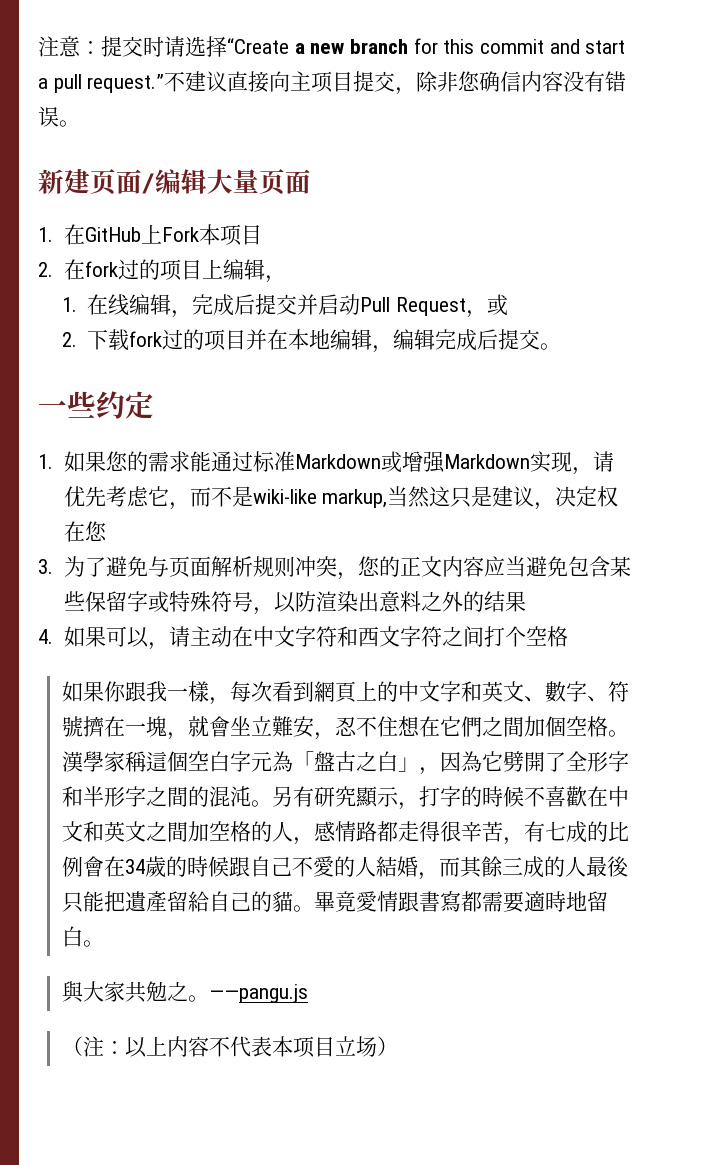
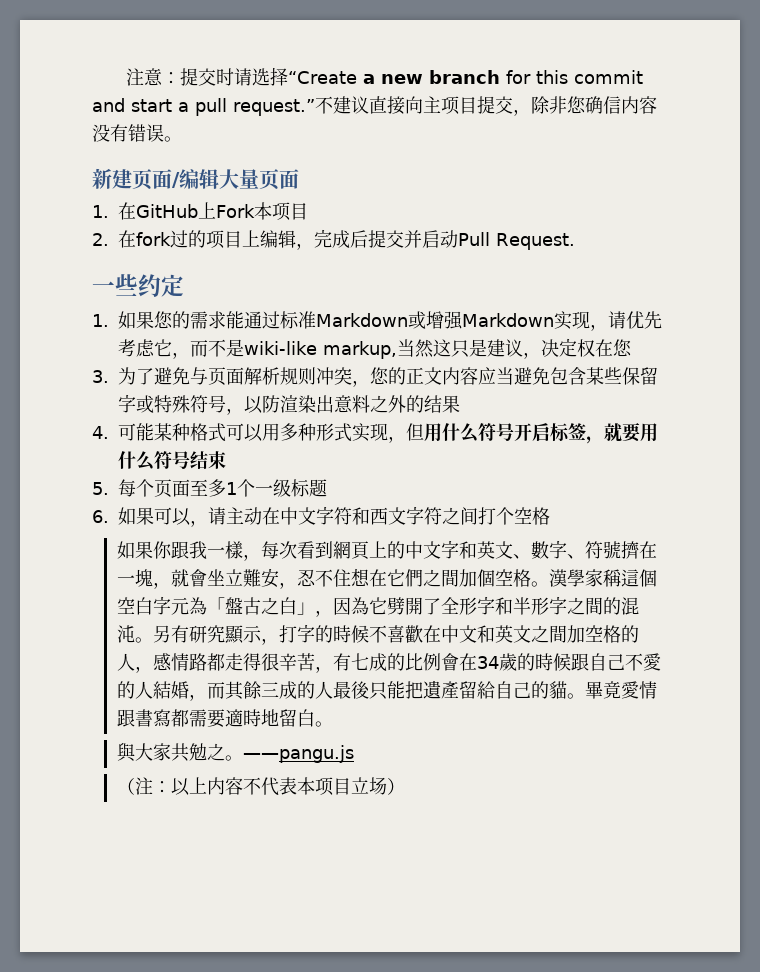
- 2.在fork过的项目上编辑，
- 1.在线编辑，完成后提交并启动Pull Request，或
- 2.下载fork过的项目并在本地编辑，编辑完成后提交。
+ 2.在fork过的项目上编辑，完成后提交并启动Pull Request.
- 4.如果可以，请主动在中文字符和西文字符之间打个空格
+ 4.可能某种格式可以用多种形式实现，但用什么符号开启标签，就要用什么符号结束
+ 5.每个页面至多1个一级标题
+ 6.如果可以，请主动在中文字符和西文字符之间打个空格

